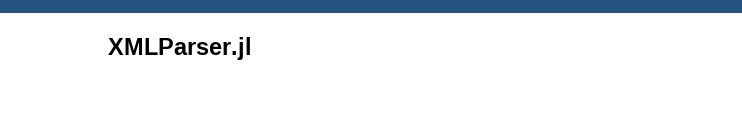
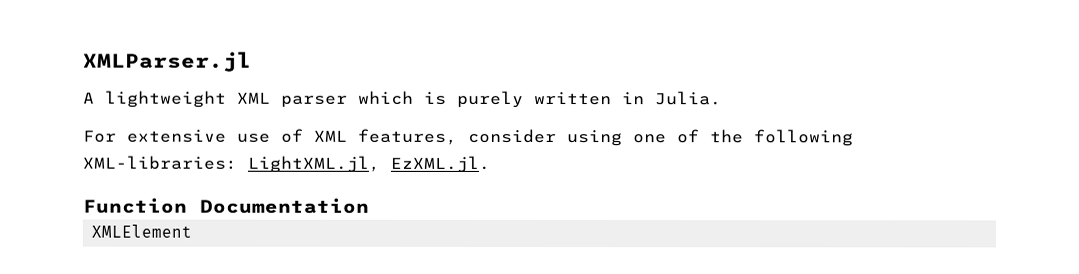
+ A lightweight XML parser which is purely written in Julia.
+ For extensive use of XML features, consider using one of the following XML-libraries: LightXML.jl, EzXML.jl.
+ Function Documentation
+ XMLElement

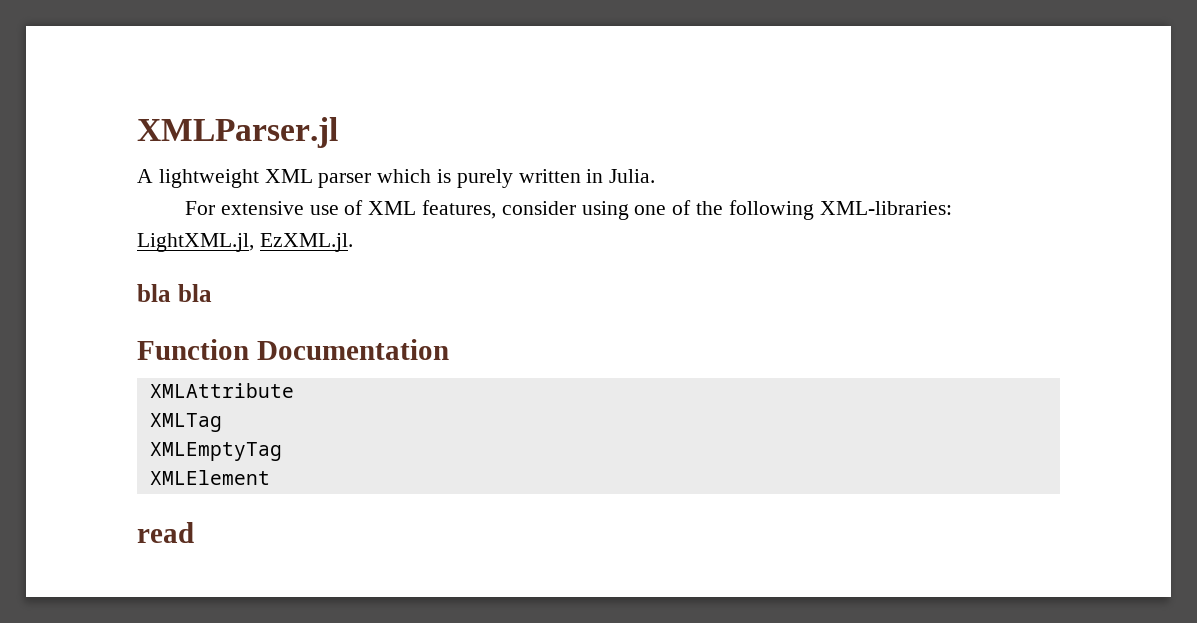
+ bla bla
+ XMLAttribute
+ XMLTag
+ XMLEmptyTag
+ read

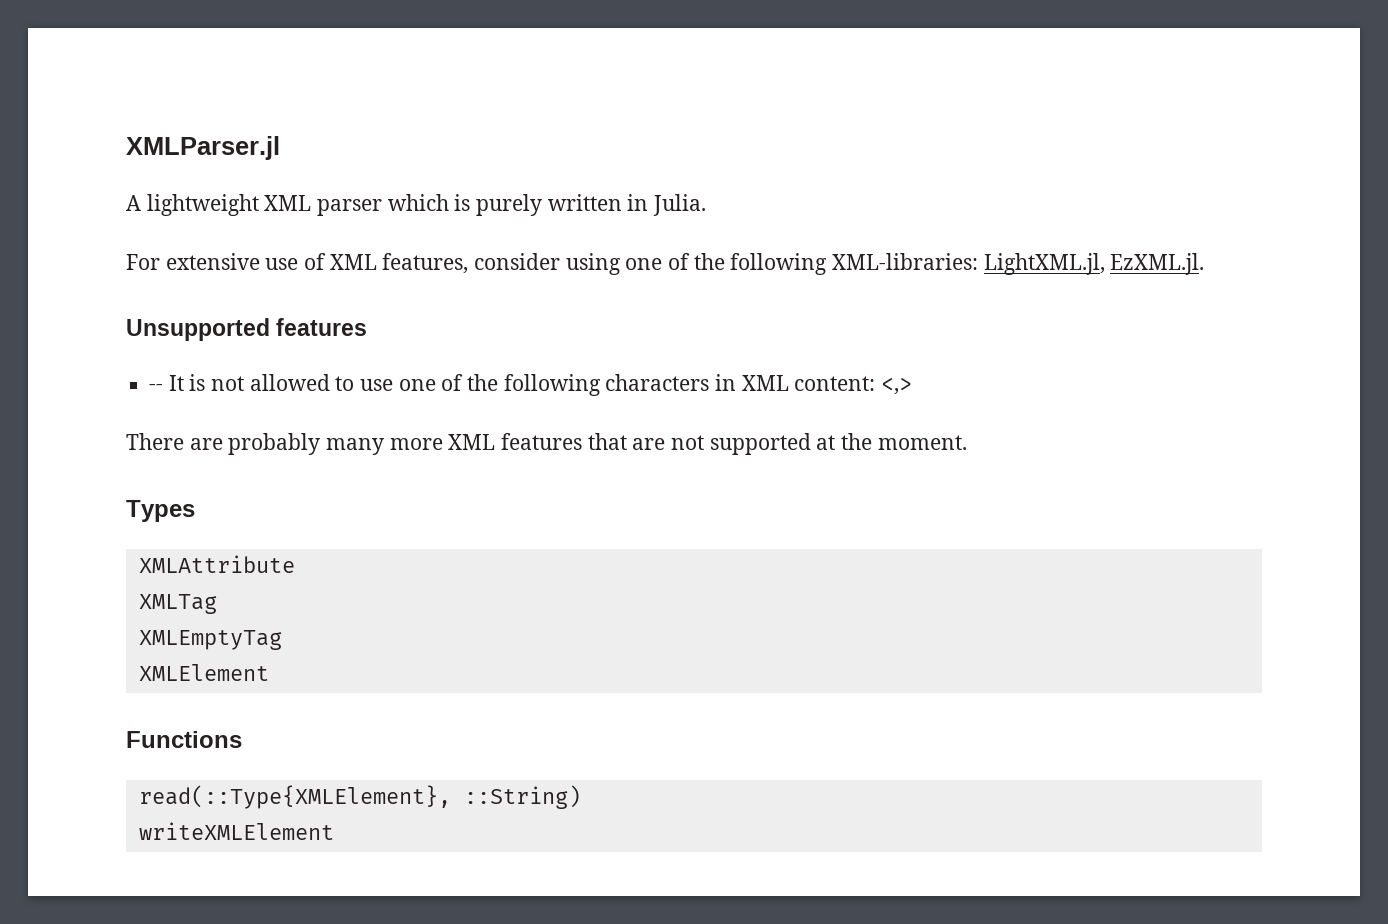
- bla bla
- Function Documentation
+ Unsupported features
+ -- It is not allowed to use one of the following characters in XML content: <,>
+ There are probably many more XML features that are not supported at the moment.
+ Types
- read
+ Functions
+ read(::Type{XMLElement}, ::String)
+ writeXMLElement

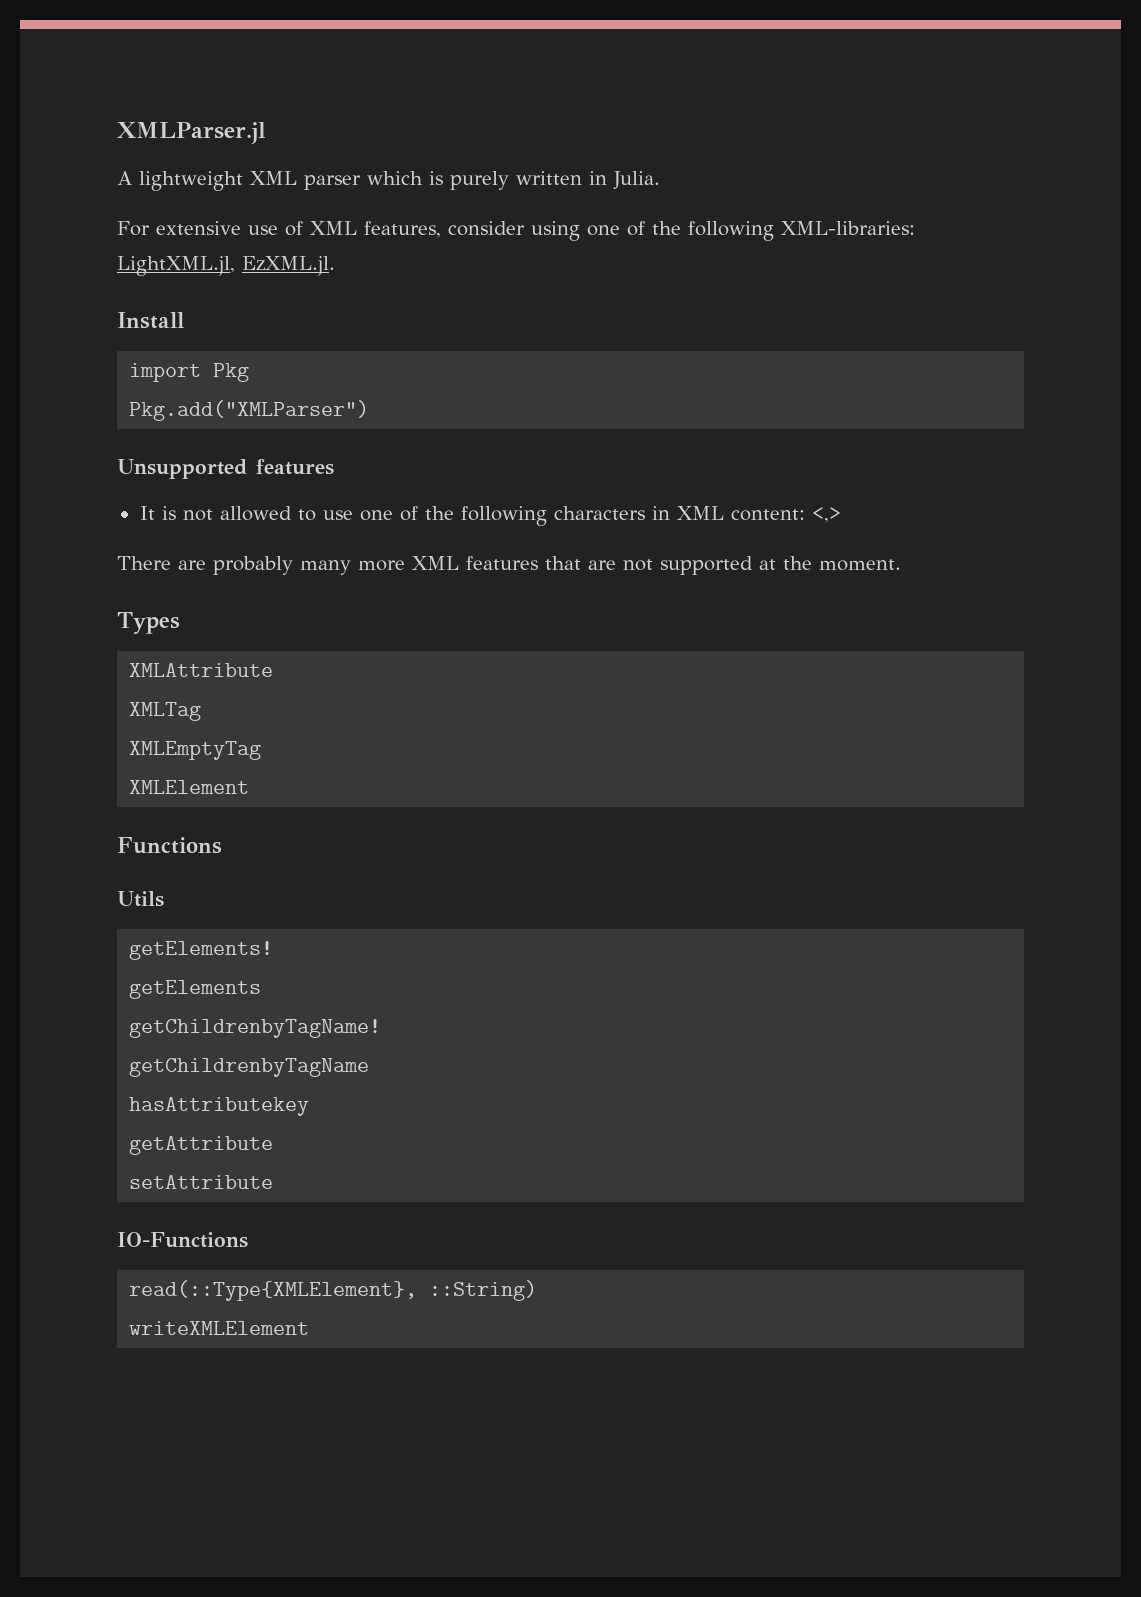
+ Install
+ import Pkg
+ Pkg.add("XMLParser")
- -- It is not allowed to use one of the following characters in XML content: <,>
+ It is not allowed to use one of the following characters in XML content: <,>
+ Utils
+ getElements!
+ getElements
+ getChildrenbyTagName!
+ getChildrenbyTagName
+ hasAttributekey
+ getAttribute
+ setAttribute
+ IO-Functions

